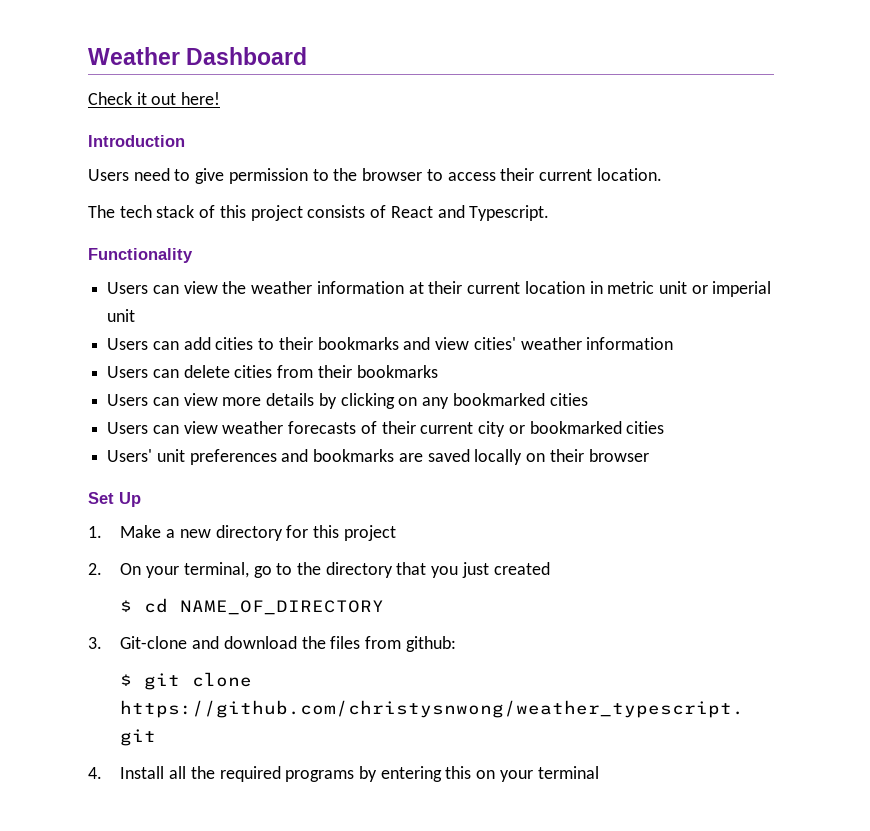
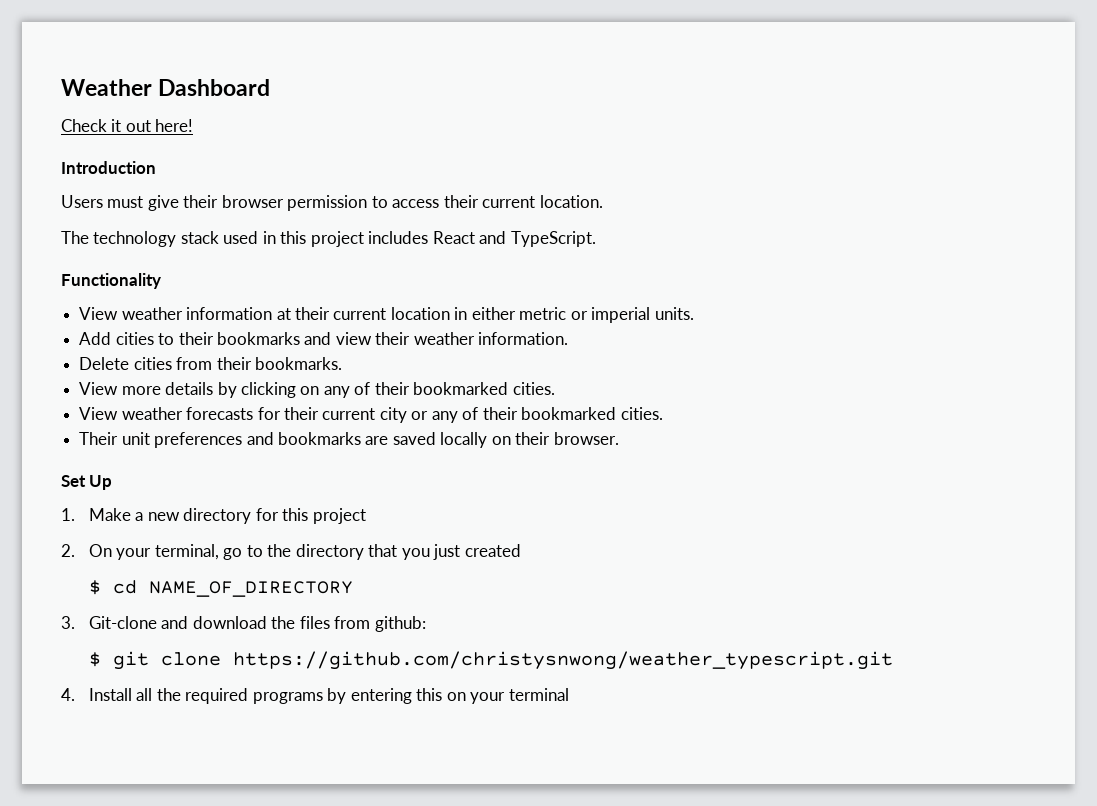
- Users need to give permission to the browser to access their current location.
+ Users must give their browser permission to access their current location.
- The tech stack of this project consists of React and Typescript.
+ The technology stack used in this project includes React and TypeScript.
- Users can view the weather information at their current location in metric unit or imperial unit
- Users can add cities to their bookmarks and view cities' weather information
- Users can delete cities from their bookmarks
- Users can view more details by clicking on any bookmarked cities
- Users can view weather forecasts of their current city or bookmarked cities
- Users' unit preferences and bookmarks are saved locally on their browser
+ View weather information at their current location in either metric or imperial units.
+ Add cities to their bookmarks and view their weather information.
+ Delete cities from their bookmarks.
+ View more details by clicking on any of their bookmarked cities.
+ View weather forecasts for their current city or any of their bookmarked cities.
+ Their unit preferences and bookmarks are saved locally on their browser.

